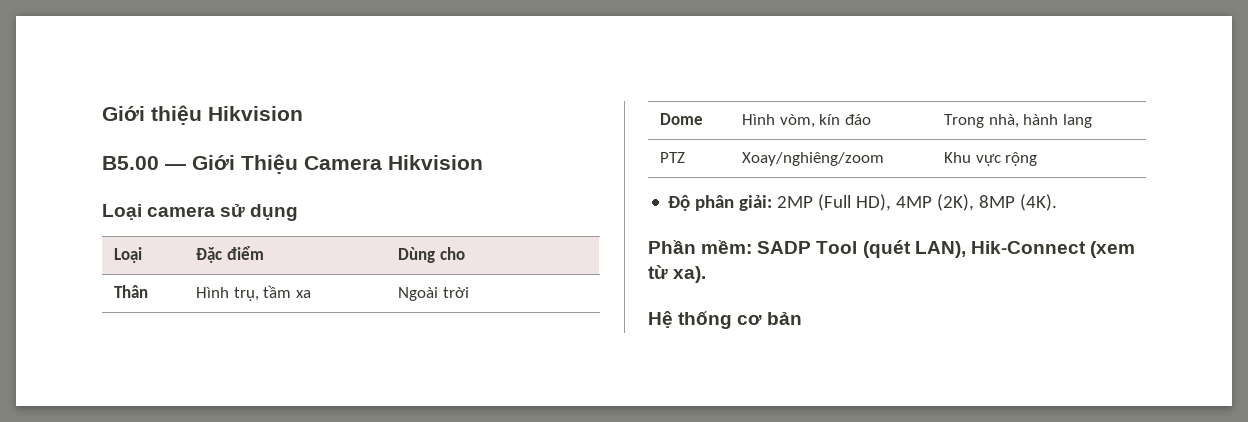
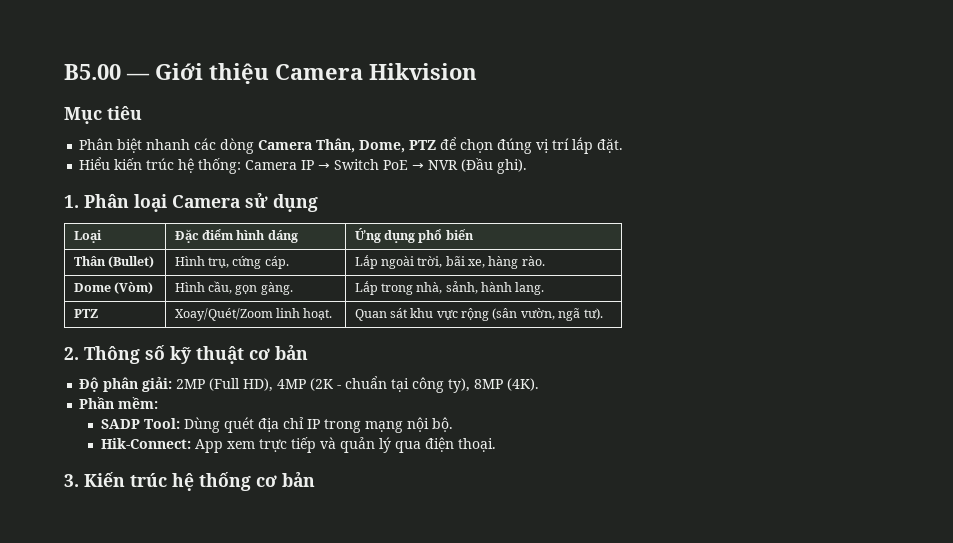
- Giới thiệu Hikvision
- B5.00 — Giới Thiệu Camera Hikvision
+ B5.00 — Giới thiệu Camera Hikvision
- Loại camera sử dụng
+ Mục tiêu
+ Phân biệt nhanh các dòng Camera Thân, Dome, PTZ để chọn đúng vị trí lắp đặt.
+ Hiểu kiến trúc hệ thống: Camera IP → Switch PoE → NVR (Đầu ghi).
+ 1. Phân loại Camera sử dụng
- Loại | Đặc điểm | Dùng cho
+ Loại | Đặc điểm hình dáng | Ứng dụng phổ biến
- Thân | Hình trụ, tầm xa | Ngoài trời
+ Thân (Bullet) | Hình trụ, cứng cáp. | Lắp ngoài trời, bãi xe, hàng rào.
- Dome | Hình vòm, kín đáo | Trong nhà, hành lang
- PTZ | Xoay/nghiêng/zoom | Khu vực rộng
+ Dome (Vòm) | Hình cầu, gọn gàng. | Lắp trong nhà, sảnh, hành lang.
+ PTZ | Xoay/Quét/Zoom linh hoạt. | Quan sát khu vực rộng (sân vườn, ngã tư).
+ 2. Thông số kỹ thuật cơ bản
- Độ phân giải: 2MP (Full HD), 4MP (2K), 8MP (4K).
- Phần mềm: SADP Tool (quét LAN), Hik-Connect (xem từ xa).
- Hệ thống cơ bản
+ Độ phân giải: 2MP (Full HD), 4MP (2K - chuẩn tại công ty), 8MP (4K).
+ Phần mềm:
+ SADP Tool: Dùng quét địa chỉ IP trong mạng nội bộ.
+ Hik-Connect: App xem trực tiếp và quản lý qua điện thoại.
+ 3. Kiến trúc hệ thống cơ bản

